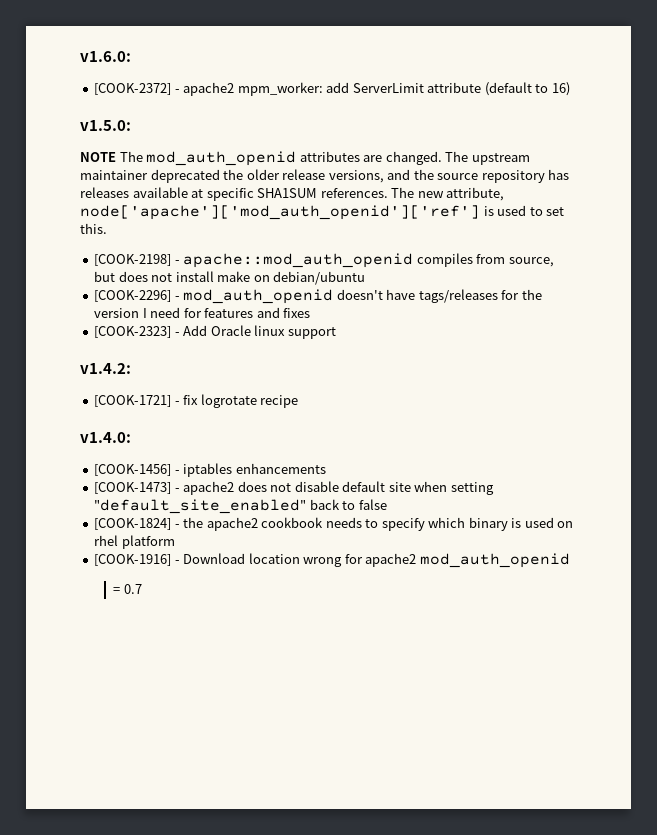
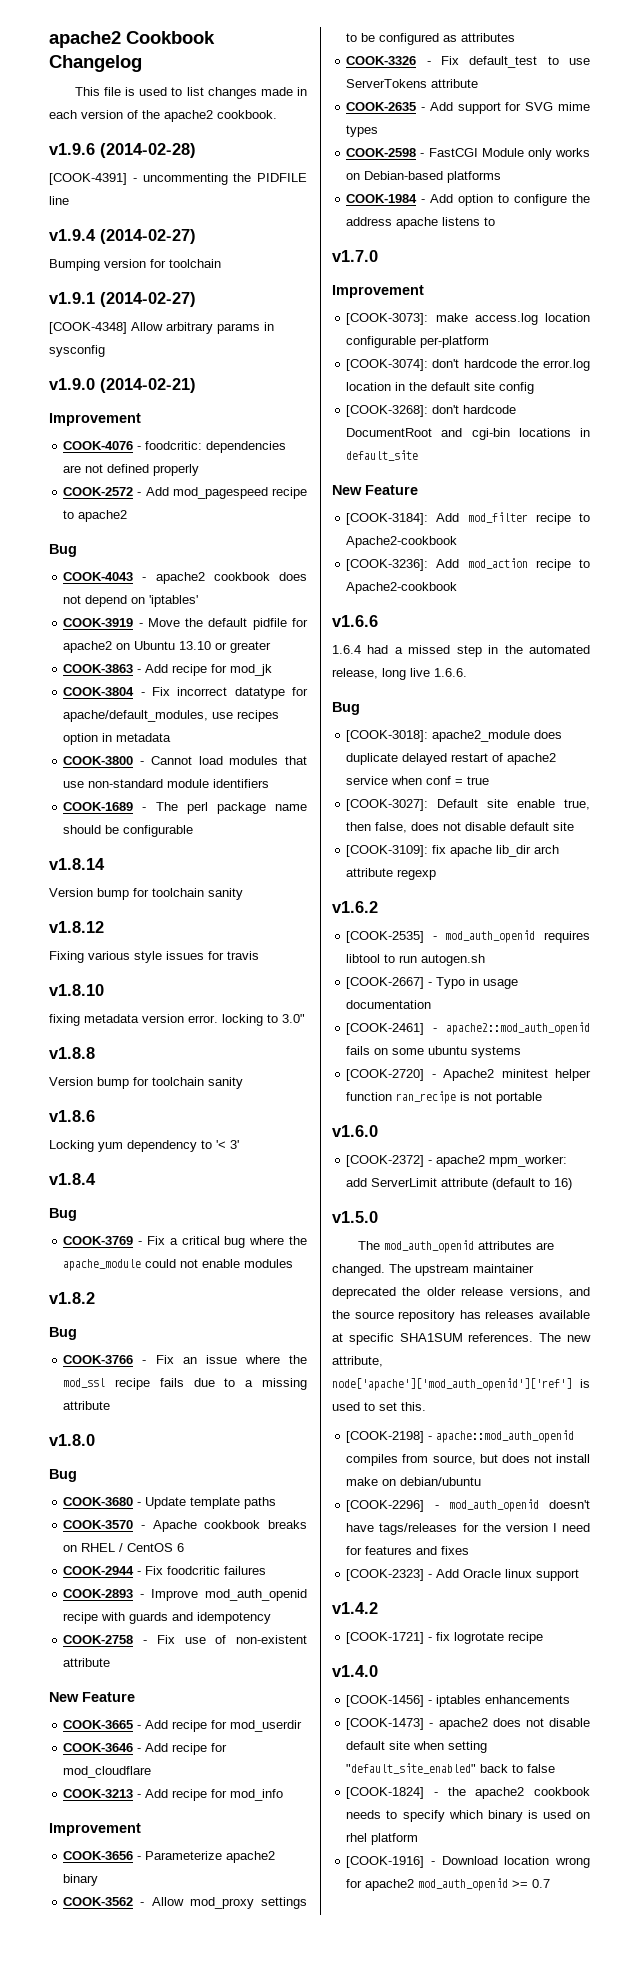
- v1.6.0:
+ apache2 Cookbook Changelog
+ This file is used to list changes made in each version of the apache2 cookbook.
+ v1.9.6 (2014-02-28)
+ [COOK-4391] - uncommenting the PIDFILE line
+ v1.9.4 (2014-02-27)
+ Bumping version for toolchain
+ v1.9.1 (2014-02-27)
+ [COOK-4348] Allow arbitrary params in sysconfig
+ v1.9.0 (2014-02-21)
+ Improvement
+ COOK-4076 - foodcritic: dependencies are not defined properly
+ COOK-2572 - Add mod_pagespeed recipe to apache2
+ Bug
+ COOK-4043 - apache2 cookbook does not depend on 'iptables'
+ COOK-3919 - Move the default pidfile for apache2 on Ubuntu 13.10 or greater
+ COOK-3863 - Add recipe for mod_jk
+ COOK-3804 - Fix incorrect datatype for apache/default_modules, use recipes option in metadata
+ COOK-3800 - Cannot load modules that use non-standard module identifiers
+ COOK-1689 - The perl package name should be configurable
+ v1.8.14
+ Version bump for toolchain sanity
+ v1.8.12
+ Fixing various style issues for travis
+ v1.8.10
+ fixing metadata version error. locking to 3.0"
+ v1.8.8
+ Version bump for toolchain sanity
+ v1.8.6
+ Locking yum dependency to '< 3'
+ v1.8.4
+ Bug
+ COOK-3769 - Fix a critical bug where the apache_module could not enable modules
+ v1.8.2
+ Bug
+ COOK-3766 - Fix an issue where the mod_ssl recipe fails due to a missing attribute
+ v1.8.0
+ Bug
+ COOK-3680 - Update template paths
+ COOK-3570 - Apache cookbook breaks on RHEL / CentOS 6
+ COOK-2944 - Fix foodcritic failures
+ COOK-2893 - Improve mod_auth_openid recipe with guards and idempotency
+ COOK-2758 - Fix use of non-existent attribute
+ New Feature
+ COOK-3665 - Add recipe for mod_userdir
+ COOK-3646 - Add recipe for mod_cloudflare
+ COOK-3213 - Add recipe for mod_info
+ Improvement
+ COOK-3656 - Parameterize apache2 binary
+ COOK-3562 - Allow mod_proxy settings to be configured as attributes
+ COOK-3326 - Fix default_test to use ServerTokens attribute
+ COOK-2635 - Add support for SVG mime types
+ COOK-2598 - FastCGI Module only works on Debian-based platforms
+ COOK-1984 - Add option to configure the address apache listens to
+ v1.7.0
+ Improvement
+ [COOK-3073]: make access.log location configurable per-platform
+ [COOK-3074]: don't hardcode the error.log location in the default site config
+ [COOK-3268]: don't hardcode DocumentRoot and cgi-bin locations in default_site
+ New Feature
+ [COOK-3184]: Add mod_filter recipe to Apache2-cookbook
+ [COOK-3236]: Add mod_action recipe to Apache2-cookbook
+ v1.6.6
+ 1.6.4 had a missed step in the automated release, long live 1.6.6.
+ Bug
+ [COOK-3018]: apache2_module does duplicate delayed restart of apache2 service when conf = true
+ [COOK-3027]: Default site enable true, then false, does not disable default site
+ [COOK-3109]: fix apache lib_dir arch attribute regexp
+ v1.6.2
+ [COOK-2535] - mod_auth_openid requires libtool to run autogen.sh
+ [COOK-2667] - Typo in usage documentation
+ [COOK-2461] - apache2::mod_auth_openid fails on some ubuntu systems
+ [COOK-2720] - Apache2 minitest helper function ran_recipe is not portable
+ v1.6.0
- v1.5.0:
- NOTE The mod_auth_openid attributes are changed.
+ v1.5.0
+ The mod_auth_openid attributes are changed.
- v1.4.2:
+ v1.4.2
- v1.4.0:
+ v1.4.0
- [COOK-1916] - Download location wrong for apache2 mod_auth_openid
- = 0.7
+ [COOK-1916] - Download location wrong for apache2 mod_auth_openid >= 0.7

